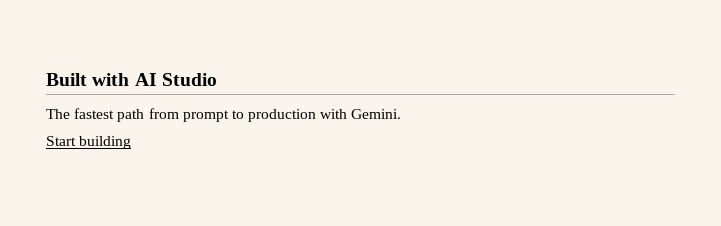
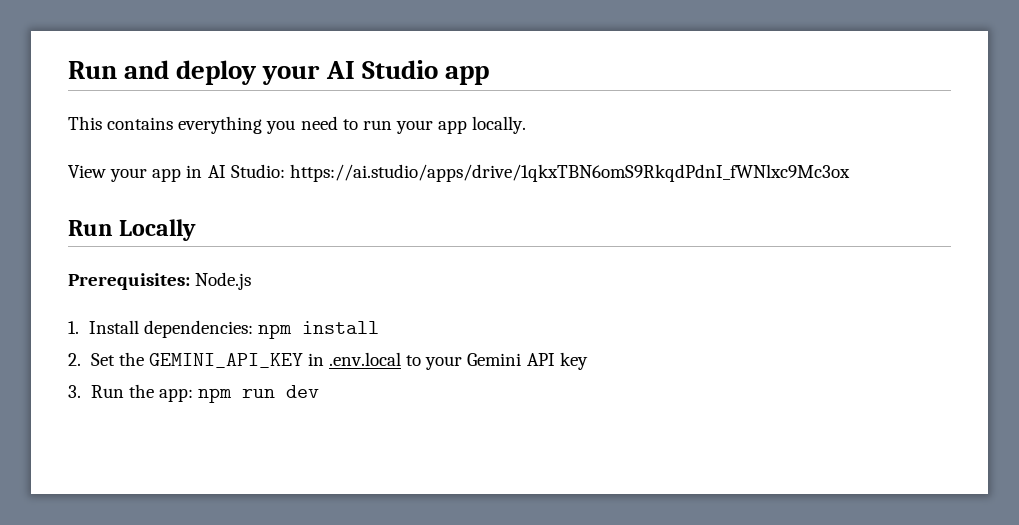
- Built with AI Studio
- The fastest path from prompt to production with Gemini.
- Start building
+ Run and deploy your AI Studio app
+ This contains everything you need to run your app locally.
+ View your app in AI Studio: https://ai.studio/apps/drive/1qkxTBN6omS9RkqdPdnI_fWNlxc9Mc3ox
+ Run Locally
+ Prerequisites: Node.js
+ 1. Install dependencies: npm install
+ 2. Set the GEMINI_API_KEY in .env.local to your Gemini API key
+ 3. Run the app: npm run dev

